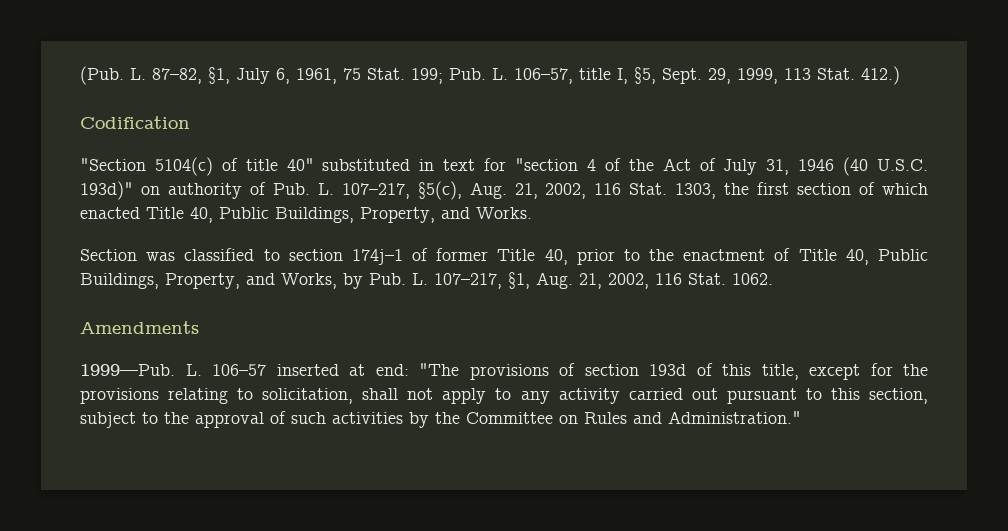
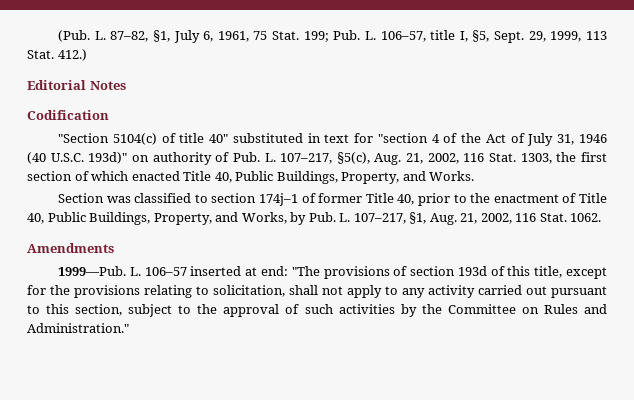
+ Editorial Notes

